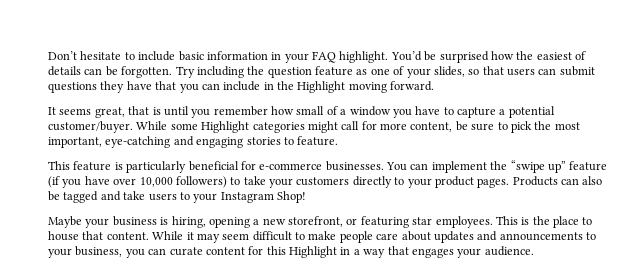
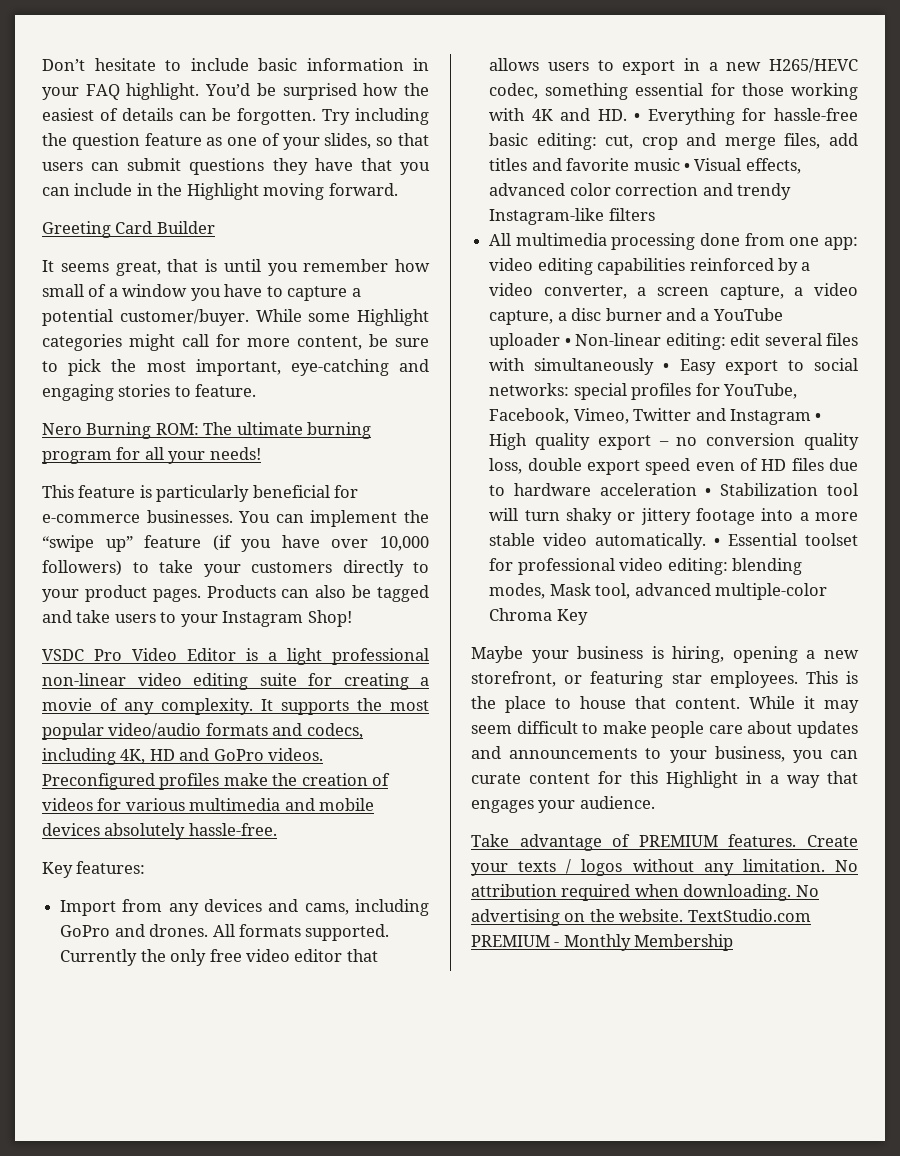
+ Greeting Card Builder
+ Nero Burning ROM: The ultimate burning program for all your needs!
+ VSDC Pro Video Editor is a light professional non-linear video editing suite for creating a movie of any complexity. It supports the most popular video/audio formats and codecs, including 4K, HD and GoPro videos. Preconfigured profiles make the creation of videos for various multimedia and mobile devices absolutely hassle-free.
+ Key features:
+ Import from any devices and cams, including GoPro and drones. All formats supported. Сurrently the only free video editor that allows users to export in a new H265/HEVC codec, something essential for those working with 4K and HD. • Everything for hassle-free basic editing: cut, crop and merge files, add titles and favorite music • Visual effects, advanced color correction and trendy Instagram-like filters
+ All multimedia processing done from one app: video editing capabilities reinforced by a video converter, a screen capture, a video capture, a disc burner and a YouTube uploader • Non-linear editing: edit several files with simultaneously • Easy export to social networks: special profiles for YouTube, Facebook, Vimeo, Twitter and Instagram • High quality export – no conversion quality loss, double export speed even of HD files due to hardware acceleration • Stabilization tool will turn shaky or jittery footage into a more stable video automatically. • Essential toolset for professional video editing: blending modes, Mask tool, advanced multiple-color Chroma Key
+ Take advantage of PREMIUM features. Create your texts / logos without any limitation. No attribution required when downloading. No advertising on the website. TextStudio.com PREMIUM - Monthly Membership

